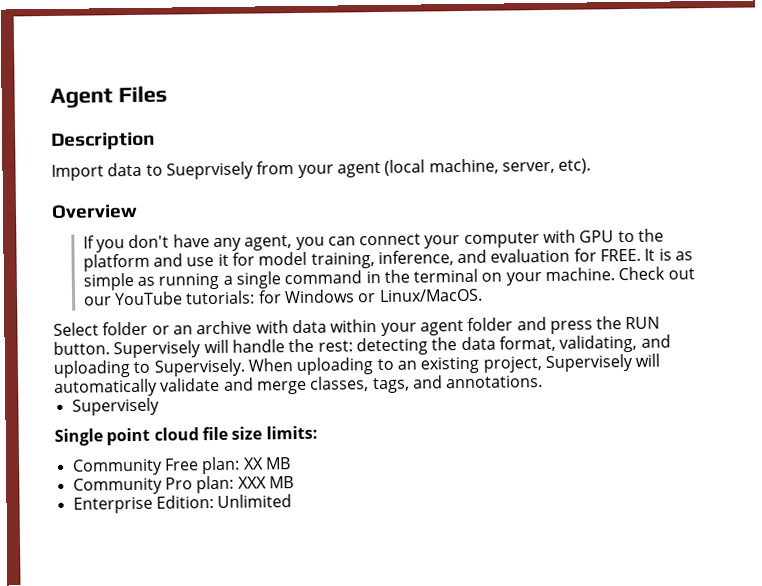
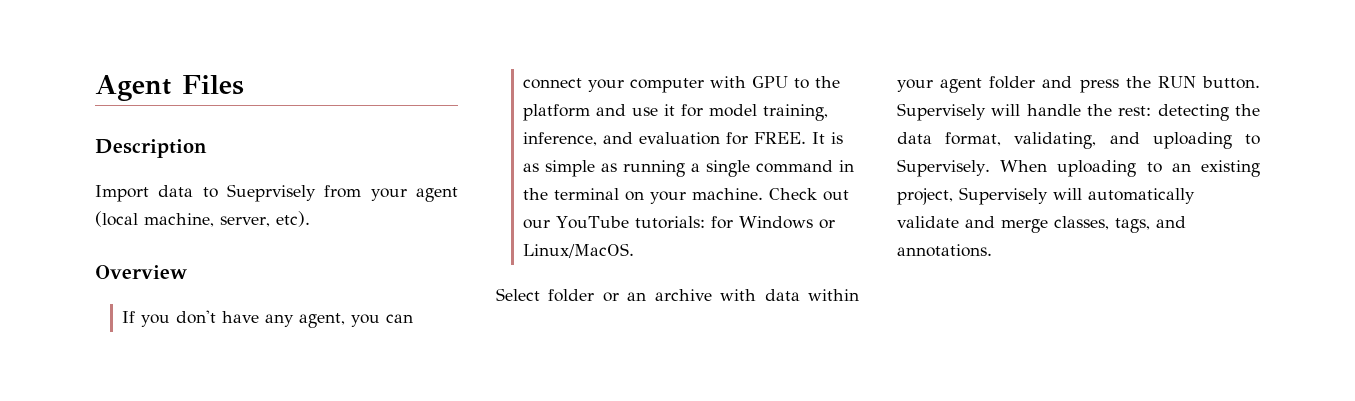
  When uploading to an existing project, Supervisely will automatically validate and merge classes, tags, and annotations.
- Supervisely
- Single point cloud file size limits:
- Community Free plan: XX MB
- Community Pro plan: XXX MB
- Enterprise Edition: Unlimited

